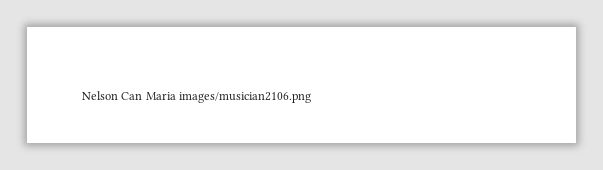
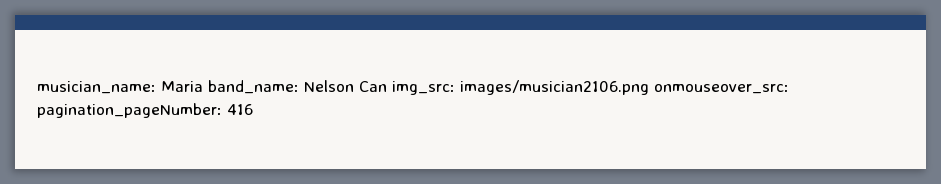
- Nelson Can Maria images/musician2106.png
+ musician_name: Maria band_name: Nelson Can img_src: images/musician2106.png onmouseover_src: pagination_pageNumber: 416

